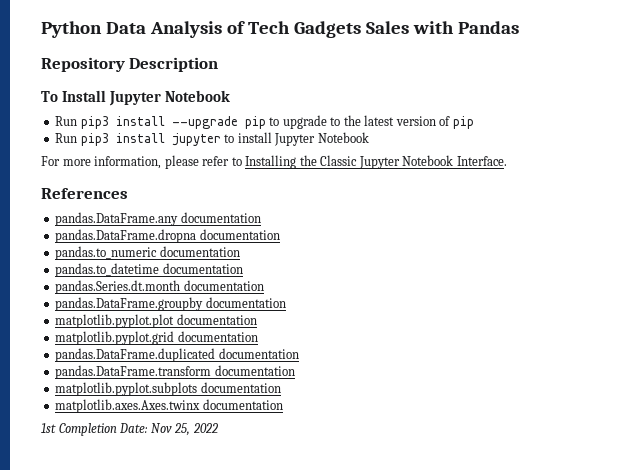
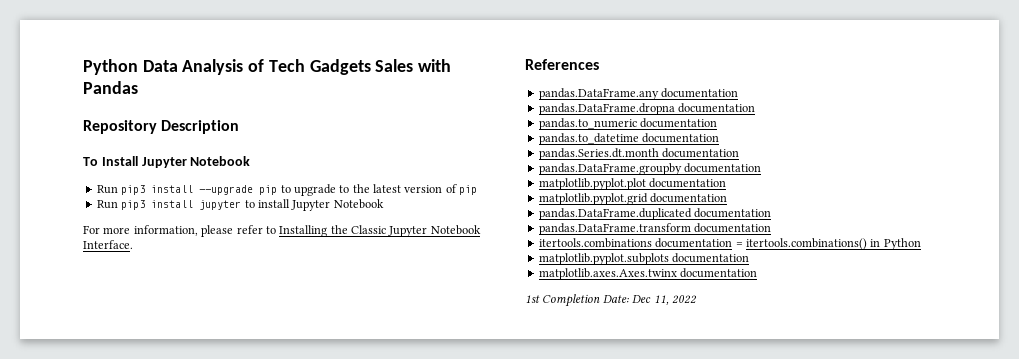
+ itertools.combinations documentation = itertools.combinations() in Python
- 1st Completion Date: Nov 25, 2022
+ 1st Completion Date: Dec 11, 2022

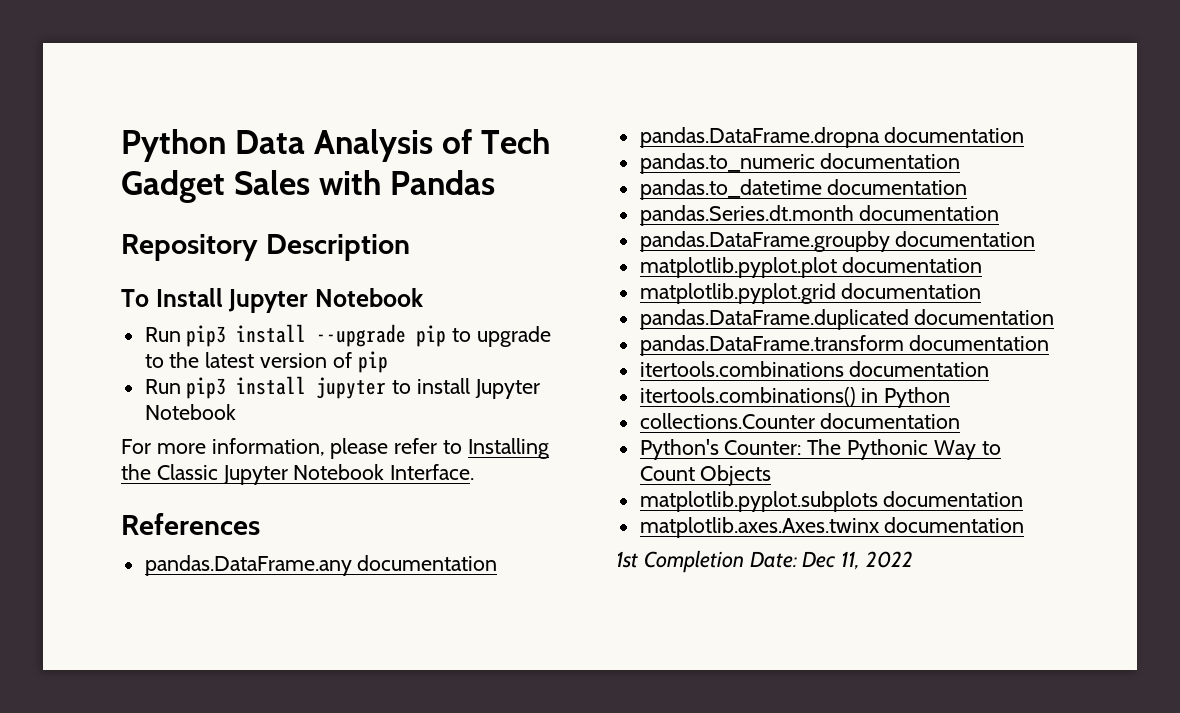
- Python Data Analysis of Tech Gadgets Sales with Pandas
+ Python Data Analysis of Tech Gadget Sales with Pandas
- itertools.combinations documentation = itertools.combinations() in Python
+ itertools.combinations documentation
+ itertools.combinations() in Python
+ collections.Counter documentation
+ Python's Counter: The Pythonic Way to Count Objects

